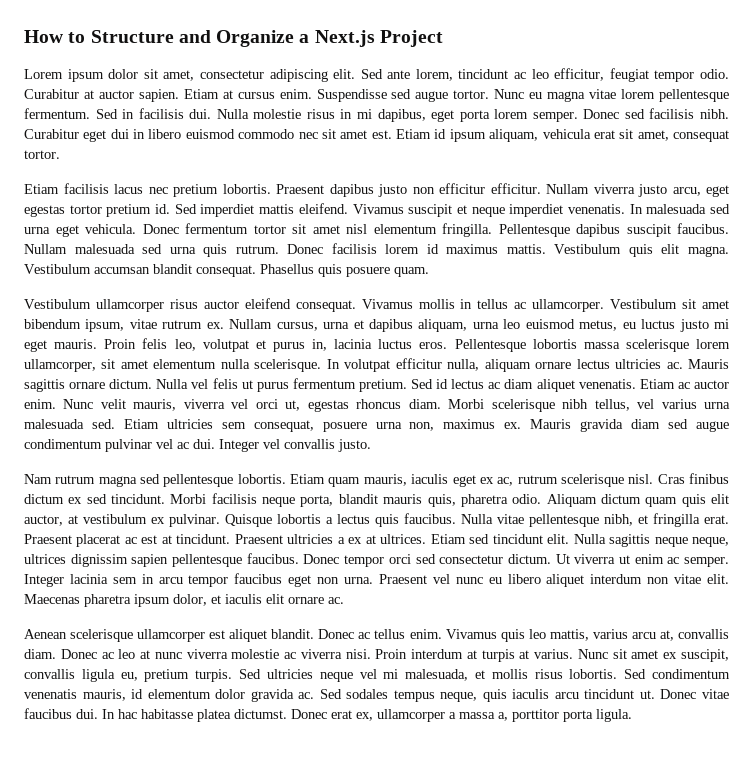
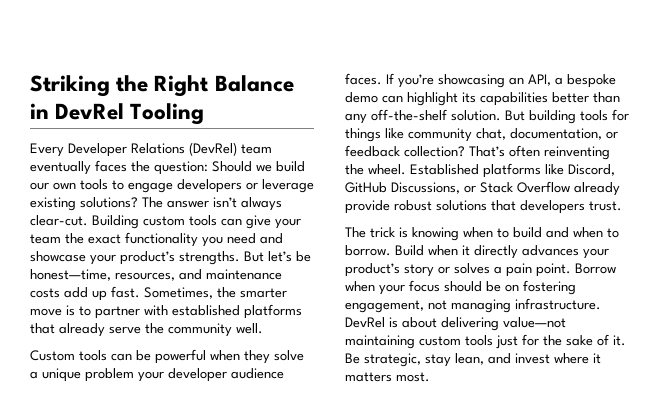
- How to Structure and Organize a Next.js Project
- Lorem ipsum dolor sit amet, consectetur adipiscing elit. Sed ante lorem, tincidunt ac leo efficitur, feugiat tempor odio. Curabitur at auctor sapien. Etiam at cursus enim. Suspendisse sed augue tortor. Nunc eu magna vitae lorem pellentesque fermentum. Sed in facilisis dui. Nulla molestie risus in mi dapibus, eget porta lorem semper. Donec sed facilisis nibh. Curabitur eget dui in libero euismod commodo nec sit amet est. Etiam id ipsum aliquam, vehicula erat sit amet, consequat tortor.
- Etiam facilisis lacus nec pretium lobortis. Praesent dapibus justo non efficitur efficitur. Nullam viverra justo arcu, eget egestas tortor pretium id. Sed imperdiet mattis eleifend. Vivamus suscipit et neque imperdiet venenatis. In malesuada sed urna eget vehicula. Donec fermentum tortor sit amet nisl elementum fringilla. Pellentesque dapibus suscipit faucibus. Nullam malesuada sed urna quis rutrum. Donec facilisis lorem id maximus mattis. Vestibulum quis elit magna. Vestibulum accumsan blandit consequat. Phasellus quis posuere quam.
- Vestibulum ullamcorper risus auctor eleifend consequat. Vivamus mollis in tellus ac ullamcorper. Vestibulum sit amet bibendum ipsum, vitae rutrum ex. Nullam cursus, urna et dapibus aliquam, urna leo euismod metus, eu luctus justo mi eget mauris. Proin felis leo, volutpat et purus in, lacinia luctus eros. Pellentesque lobortis massa scelerisque lorem ullamcorper, sit amet elementum nulla scelerisque. In volutpat efficitur nulla, aliquam ornare lectus ultricies ac. Mauris sagittis ornare dictum. Nulla vel felis ut purus fermentum pretium. Sed id lectus ac diam aliquet venenatis. Etiam ac auctor enim. Nunc velit mauris, viverra vel orci ut, egestas rhoncus diam. Morbi scelerisque nibh tellus, vel varius urna malesuada sed. Etiam ultricies sem consequat, posuere urna non, maximus ex. Mauris gravida diam sed augue condimentum pulvinar vel ac dui. Integer vel convallis justo.
- Nam rutrum magna sed pellentesque lobortis. Etiam quam mauris, iaculis eget ex ac, rutrum scelerisque nisl. Cras finibus dictum ex sed tincidunt. Morbi facilisis neque porta, blandit mauris quis, pharetra odio. Aliquam dictum quam quis elit auctor, at vestibulum ex pulvinar. Quisque lobortis a lectus quis faucibus. Nulla vitae pellentesque nibh, et fringilla erat. Praesent placerat ac est at tincidunt. Praesent ultricies a ex at ultrices. Etiam sed tincidunt elit. Nulla sagittis neque neque, ultrices dignissim sapien pellentesque faucibus. Donec tempor orci sed consectetur dictum. Ut viverra ut enim ac semper. Integer lacinia sem in arcu tempor faucibus eget non urna. Praesent vel nunc eu libero aliquet interdum non vitae elit. Maecenas pharetra ipsum dolor, et iaculis elit ornare ac.
- Aenean scelerisque ullamcorper est aliquet blandit. Donec ac tellus enim. Vivamus quis leo mattis, varius arcu at, convallis diam. Donec ac leo at nunc viverra molestie ac viverra nisi. Proin interdum at turpis at varius. Nunc sit amet ex suscipit, convallis ligula eu, pretium turpis. Sed ultricies neque vel mi malesuada, et mollis risus lobortis. Sed condimentum venenatis mauris, id elementum dolor gravida ac. Sed sodales tempus neque, quis iaculis arcu tincidunt ut. Donec vitae faucibus dui. In hac habitasse platea dictumst. Donec erat ex, ullamcorper a massa a, porttitor porta ligula.
+ Striking the Right Balance in DevRel Tooling
+ Every Developer Relations (DevRel) team eventually faces the question: Should we build our own tools to engage developers or leverage existing solutions? The answer isn’t always clear-cut. Building custom tools can give your team the exact functionality you need and showcase your product’s strengths. But let’s be honest—time, resources, and maintenance costs add up fast. Sometimes, the smarter move is to partner with established platforms that already serve the community well.
+ Custom tools can be powerful when they solve a unique problem your developer audience faces. If you’re showcasing an API, a bespoke demo can highlight its capabilities better than any off-the-shelf solution. But building tools for things like community chat, documentation, or feedback collection? That’s often reinventing the wheel. Established platforms like Discord, GitHub Discussions, or Stack Overflow already provide robust solutions that developers trust.
+ The trick is knowing when to build and when to borrow. Build when it directly advances your product’s story or solves a pain point. Borrow when your focus should be on fostering engagement, not managing infrastructure. DevRel is about delivering value—not maintaining custom tools just for the sake of it. Be strategic, stay lean, and invest where it matters most.

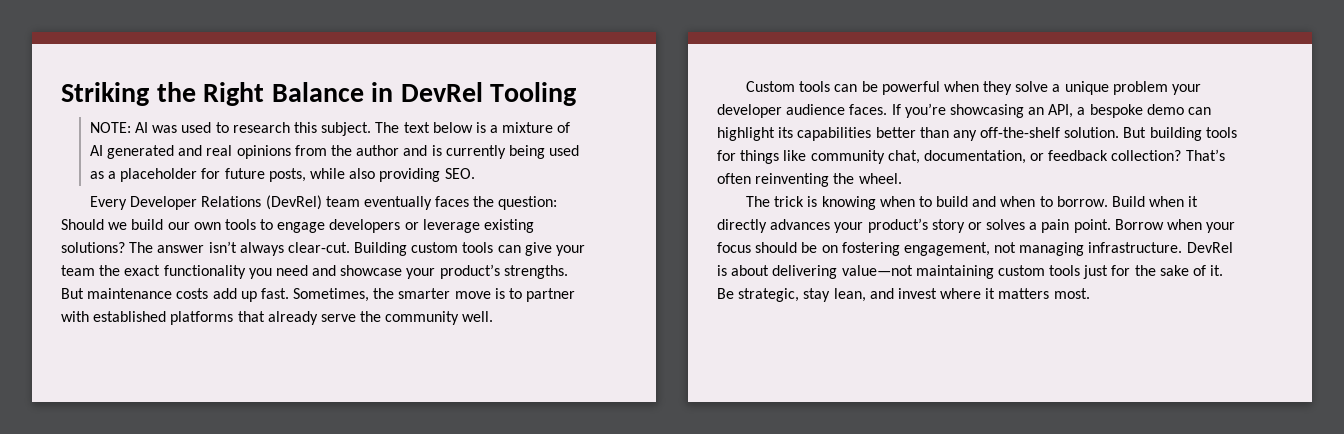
+ NOTE: AI was used to research this subject. The text below is a mixture of AI generated and real opinions from the author and is currently being used as a placeholder for future posts, while also providing SEO.
- But let’s be honest—time, resources, and maintenance costs add up fast.
+ But maintenance costs add up fast.
- Established platforms like Discord, GitHub Discussions, or Stack Overflow already provide robust solutions that developers trust.

